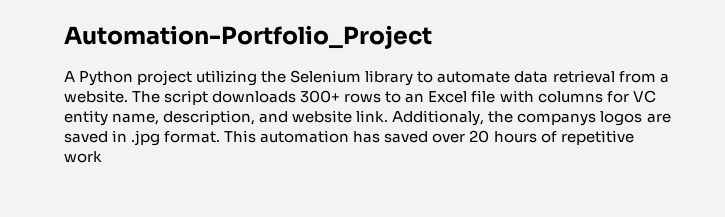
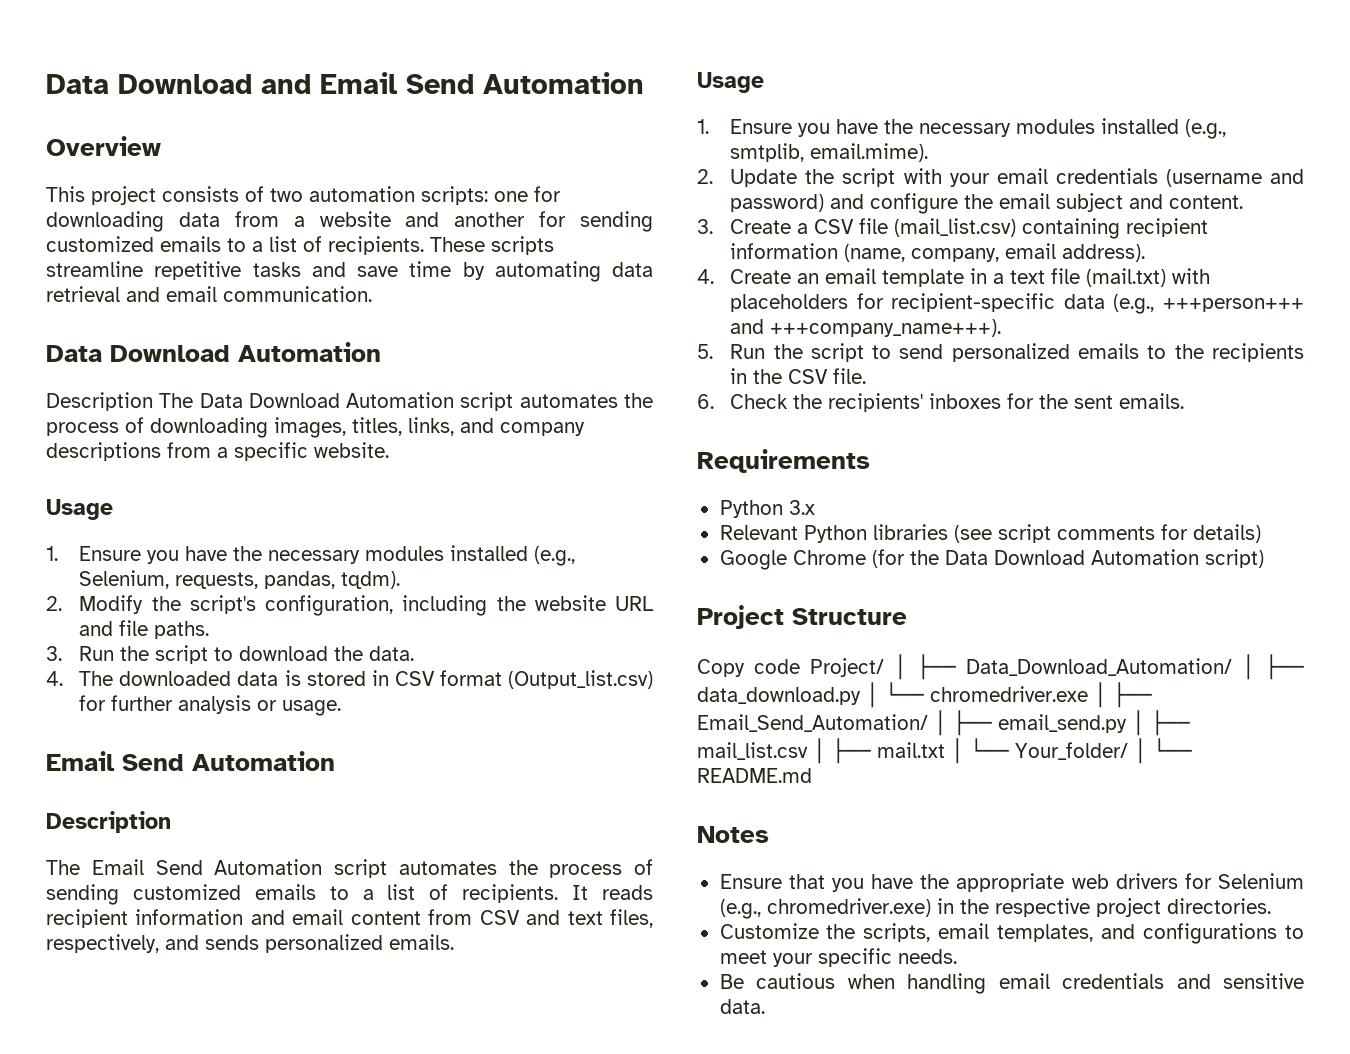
- Automation-Portfolio_Project
- A Python project utilizing the Selenium library to automate data retrieval from a website. The script downloads 300+ rows to an Excel file with columns for VC entity name, description, and website link. Additionaly, the companys logos are saved in .jpg format. This automation has saved over 20 hours of repetitive work
+ Data Download and Email Send Automation
+ Overview
+ This project consists of two automation scripts: one for downloading data from a website and another for sending customized emails to a list of recipients. These scripts streamline repetitive tasks and save time by automating data retrieval and email communication.
+ Data Download Automation
+ Description The Data Download Automation script automates the process of downloading images, titles, links, and company descriptions from a specific website.
+ Usage
+ 1. Ensure you have the necessary modules installed (e.g., Selenium, requests, pandas, tqdm).
+ 2. Modify the script's configuration, including the website URL and file paths.
+ 3. Run the script to download the data.
+ 4. The downloaded data is stored in CSV format (Output_list.csv) for further analysis or usage.
+ Email Send Automation
+ Description
+ The Email Send Automation script automates the process of sending customized emails to a list of recipients. It reads recipient information and email content from CSV and text files, respectively, and sends personalized emails.
+ Usage
+ 1. Ensure you have the necessary modules installed (e.g., smtplib, email.mime).
+ 2. Update the script with your email credentials (username and password) and configure the email subject and content.
+ 3. Create a CSV file (mail_list.csv) containing recipient information (name, company, email address).
+ 4. Create an email template in a text file (mail.txt) with placeholders for recipient-specific data (e.g., +++person+++ and +++company_name+++).
+ 5. Run the script to send personalized emails to the recipients in the CSV file.
+ 6. Check the recipients' inboxes for the sent emails.
+ Requirements
+ Python 3.x
+ Relevant Python libraries (see script comments for details)
+ Google Chrome (for the Data Download Automation script)
+ Project Structure
+ Copy code Project/ │ ├── Data_Download_Automation/ │ ├── data_download.py │ └── chromedriver.exe │ ├── Email_Send_Automation/ │ ├── email_send.py │ ├── mail_list.csv │ ├── mail.txt │ └── Your_folder/ │ └── README.md
+ Notes
+ Ensure that you have the appropriate web drivers for Selenium (e.g., chromedriver.exe) in the respective project directories.
+ Customize the scripts, email templates, and configurations to meet your specific needs.
+ Be cautious when handling email credentials and sensitive data.

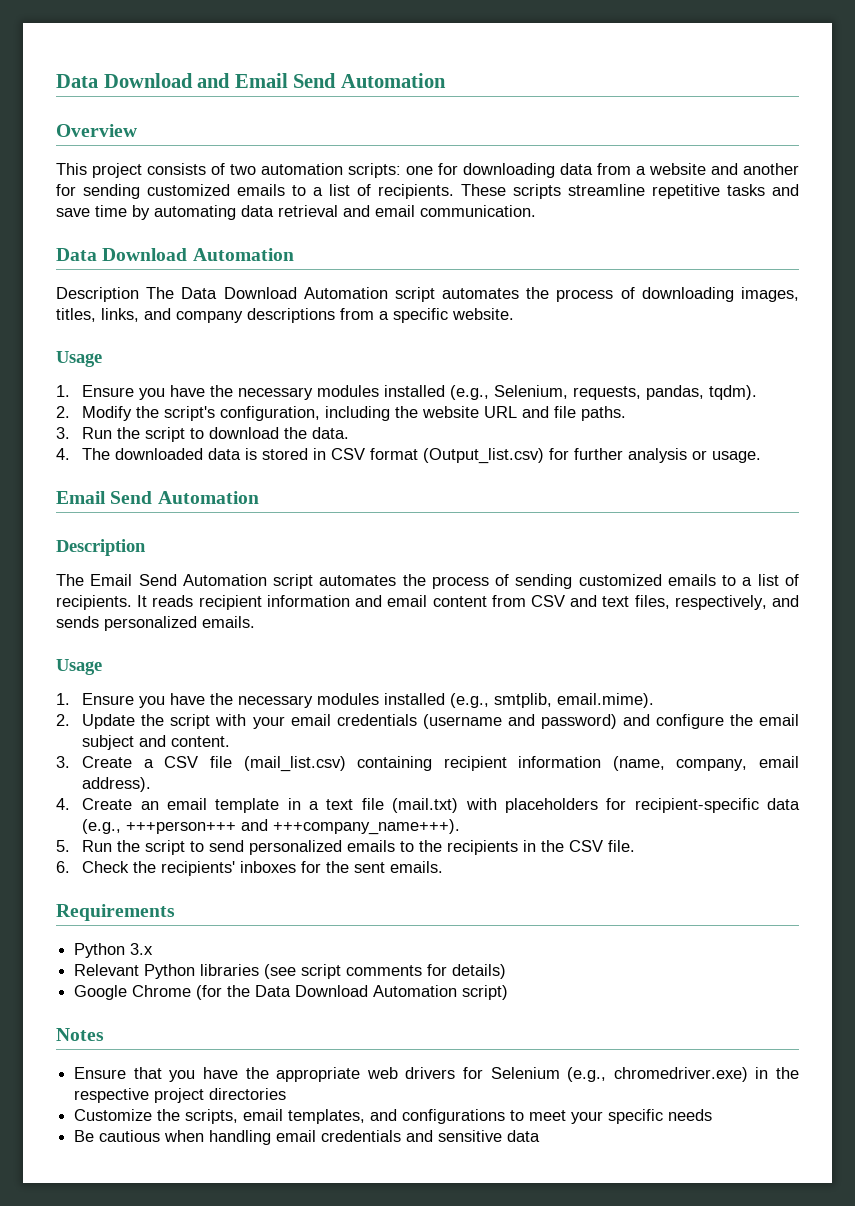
- Project Structure
- Copy code Project/ │ ├── Data_Download_Automation/ │ ├── data_download.py │ └── chromedriver.exe │ ├── Email_Send_Automation/ │ ├── email_send.py │ ├── mail_list.csv │ ├── mail.txt │ └── Your_folder/ │ └── README.md
- Ensure that you have the appropriate web drivers for Selenium (e.g., chromedriver.exe) in the respective project directories.
+ Ensure that you have the appropriate web drivers for Selenium (e.g., chromedriver.exe) in the respective project directories
- Customize the scripts, email templates, and configurations to meet your specific needs.
+ Customize the scripts, email templates, and configurations to meet your specific needs
- Be cautious when handling email credentials and sensitive data.
+ Be cautious when handling email credentials and sensitive data

